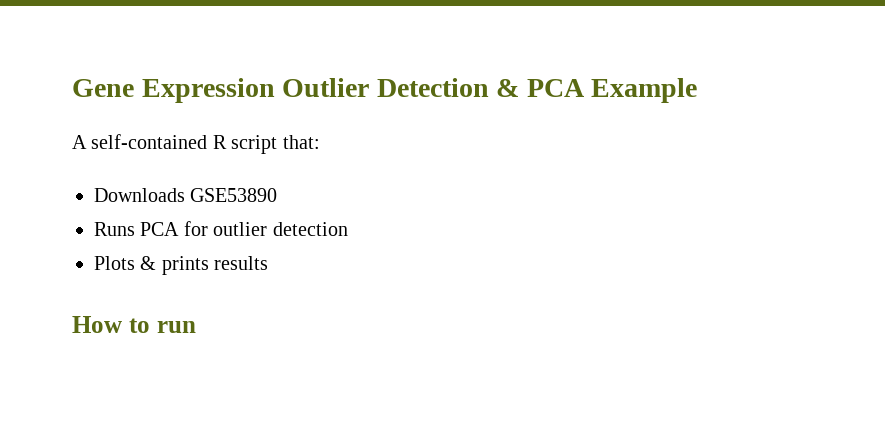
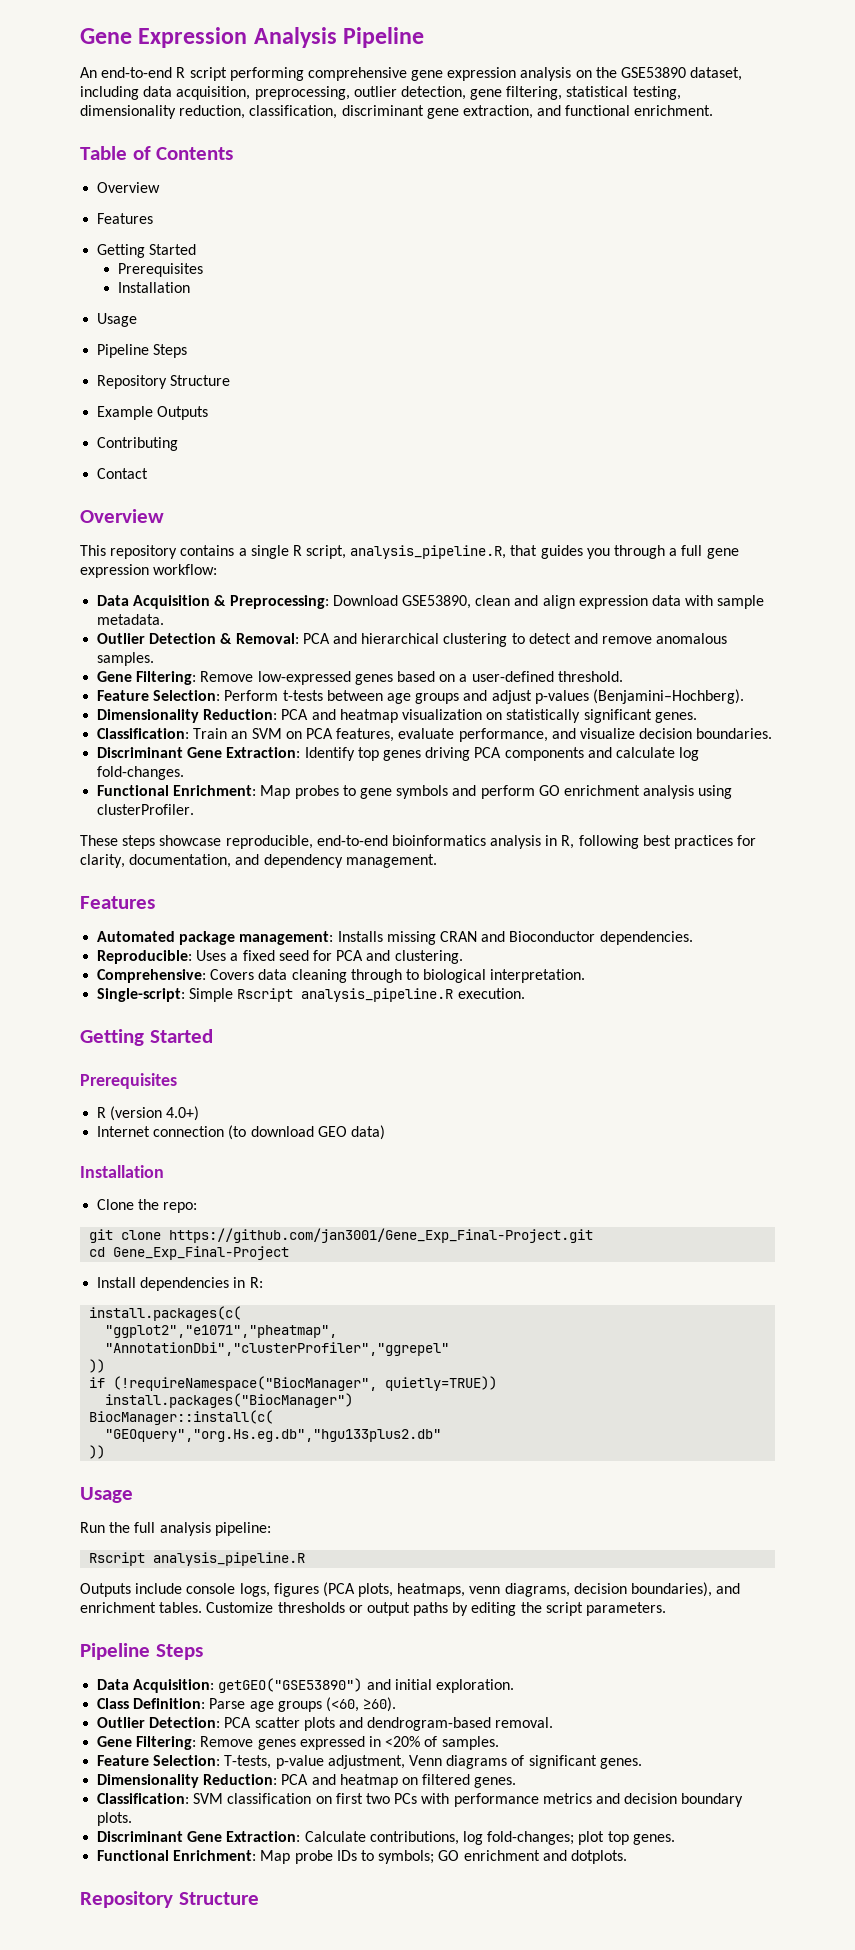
- Gene Expression Outlier Detection & PCA Example
- A self‐contained R script that:
- Downloads GSE53890
- Runs PCA for outlier detection
- Plots & prints results
- How to run
+ Gene Expression Analysis Pipeline
+ An end-to-end R script performing comprehensive gene expression analysis on the GSE53890 dataset, including data acquisition, preprocessing, outlier detection, gene filtering, statistical testing, dimensionality reduction, classification, discriminant gene extraction, and functional enrichment.
+ Table of Contents
+ Overview
+ Features
+ Getting Started
+ Prerequisites
+ Installation
+ Usage
+ Pipeline Steps
+ Repository Structure
+ Example Outputs
+ Contributing
+ Contact
+ Overview
+ This repository contains a single R script, analysis_pipeline.R, that guides you through a full gene expression workflow:
+ Data Acquisition & Preprocessing: Download GSE53890, clean and align expression data with sample metadata.
+ Outlier Detection & Removal: PCA and hierarchical clustering to detect and remove anomalous samples.
+ Gene Filtering: Remove low-expressed genes based on a user-defined threshold.
+ Feature Selection: Perform t-tests between age groups and adjust p-values (Benjamini–Hochberg).
+ Dimensionality Reduction: PCA and heatmap visualization on statistically significant genes.
+ Classification: Train an SVM on PCA features, evaluate performance, and visualize decision boundaries.
+ Discriminant Gene Extraction: Identify top genes driving PCA components and calculate log fold-changes.
+ Functional Enrichment: Map probes to gene symbols and perform GO enrichment analysis using clusterProfiler.
+ These steps showcase reproducible, end-to-end bioinformatics analysis in R, following best practices for clarity, documentation, and dependency management.
+ Features
+ Automated package management: Installs missing CRAN and Bioconductor dependencies.
+ Reproducible: Uses a fixed seed for PCA and clustering.
+ Comprehensive: Covers data cleaning through to biological interpretation.
+ Single-script: Simple Rscript analysis_pipeline.R execution.
+ Getting Started
+ Prerequisites
+ R (version 4.0+)
+ Internet connection (to download GEO data)
+ Installation
+ Clone the repo:
+ git clone https://github.com/jan3001/Gene_Exp_Final-Project.git
+ cd Gene_Exp_Final-Project
+ Install dependencies in R:
+ install.packages(c(
+ "ggplot2","e1071","pheatmap",
+ "AnnotationDbi","clusterProfiler","ggrepel"
+ ))
+ if (!requireNamespace("BiocManager", quietly=TRUE))
+ install.packages("BiocManager")
+ BiocManager::install(c(
+ "GEOquery","org.Hs.eg.db","hgu133plus2.db"
+ ))
+ Usage
+ Run the full analysis pipeline:
+ Rscript analysis_pipeline.R
+ Outputs include console logs, figures (PCA plots, heatmaps, venn diagrams, decision boundaries), and enrichment tables. Customize thresholds or output paths by editing the script parameters.
+ Pipeline Steps
+ Data Acquisition: getGEO("GSE53890") and initial exploration.
+ Class Definition: Parse age groups (<60, ≥60).
+ Outlier Detection: PCA scatter plots and dendrogram-based removal.
+ Gene Filtering: Remove genes expressed in <20% of samples.
+ Feature Selection: T-tests, p-value adjustment, Venn diagrams of significant genes.
+ Dimensionality Reduction: PCA and heatmap on filtered genes.
+ Classification: SVM classification on first two PCs with performance metrics and decision boundary plots.
+ Discriminant Gene Extraction: Calculate contributions, log fold-changes; plot top genes.
+ Functional Enrichment: Map probe IDs to symbols; GO enrichment and dotplots.
+ Repository Structure

